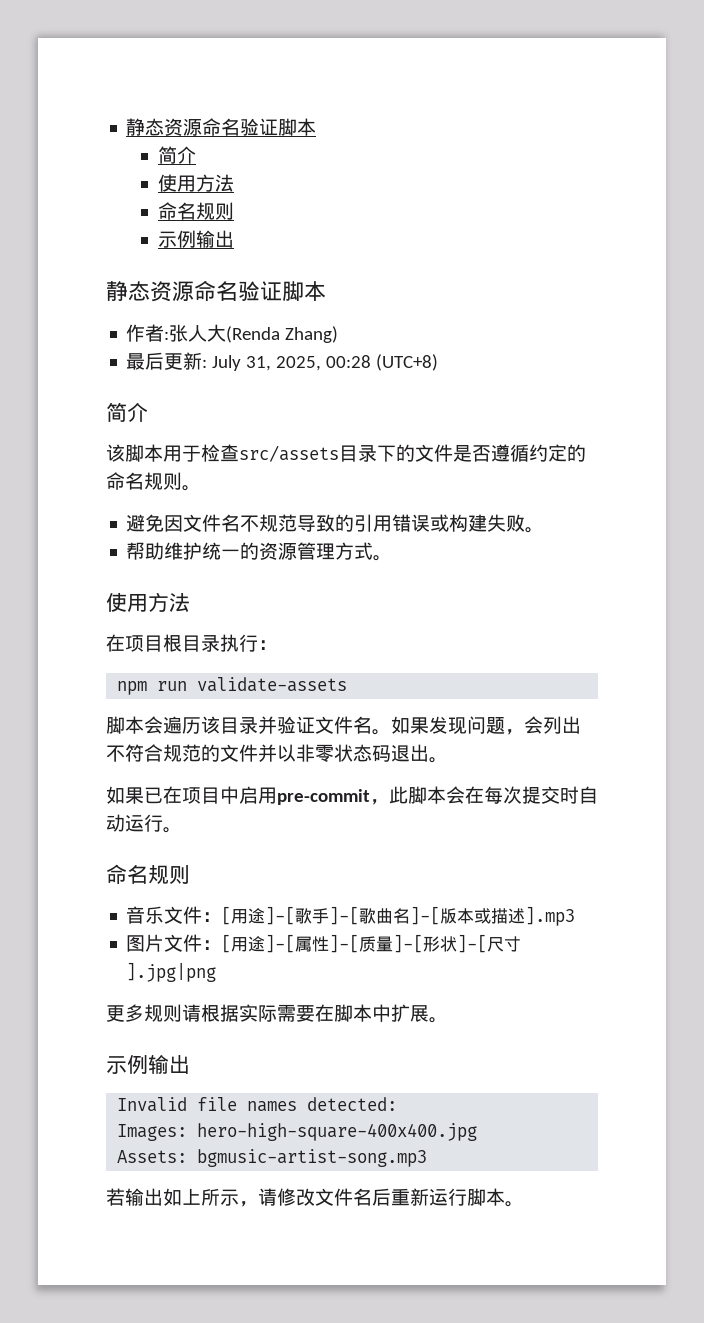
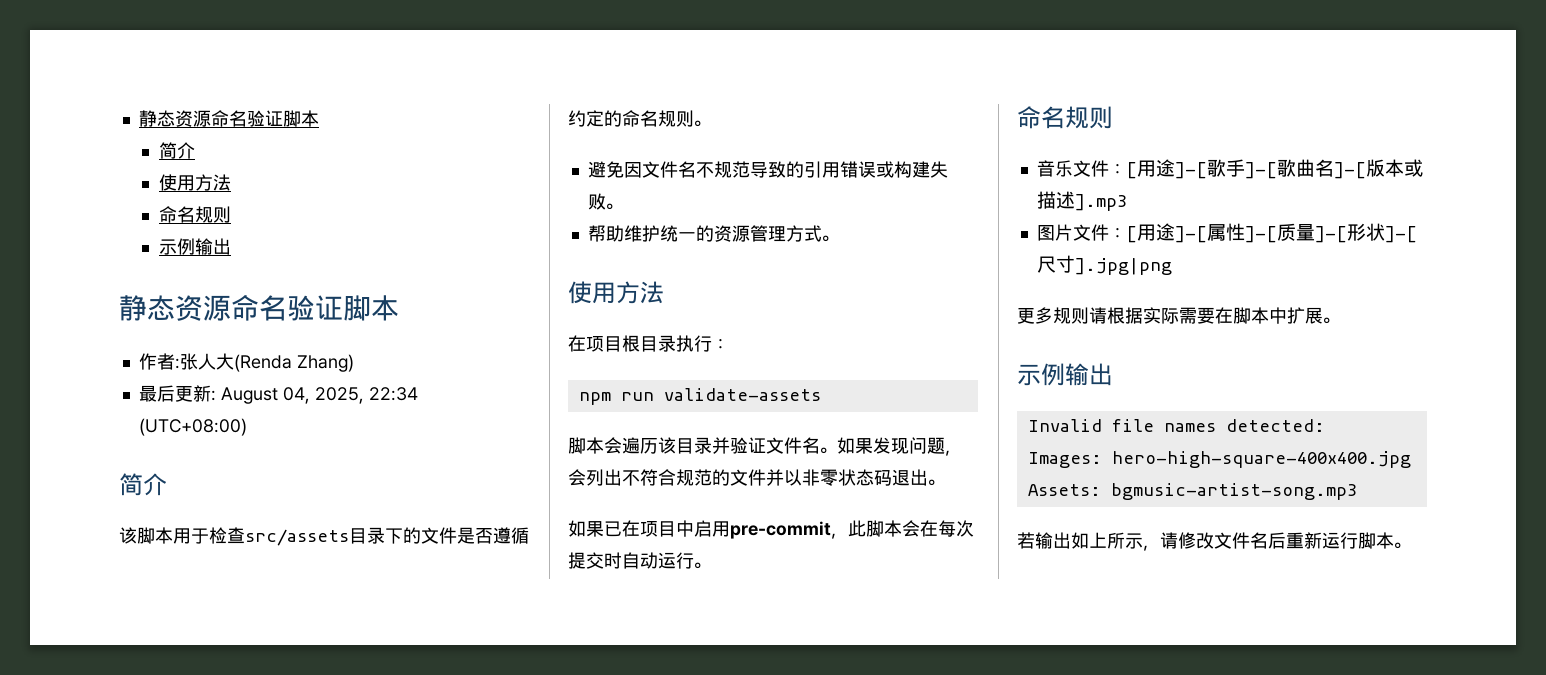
- 最后更新: July 31, 2025, 00:28 (UTC+8)
+ 最后更新: August 04, 2025, 22:34 (UTC+08:00)

